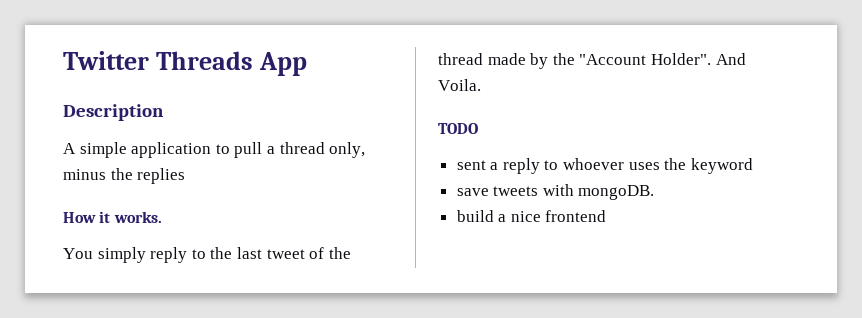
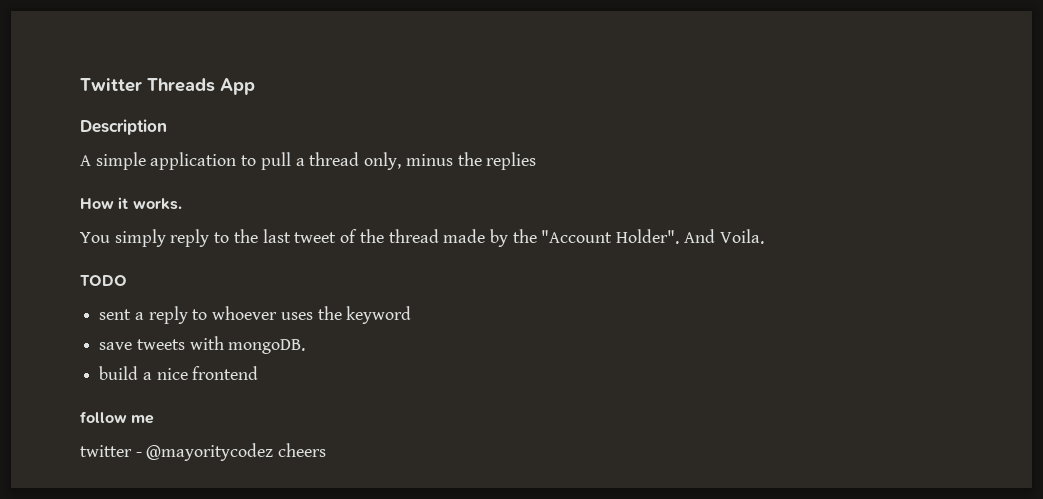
+ follow me
+ twitter - @mayoritycodez cheers

